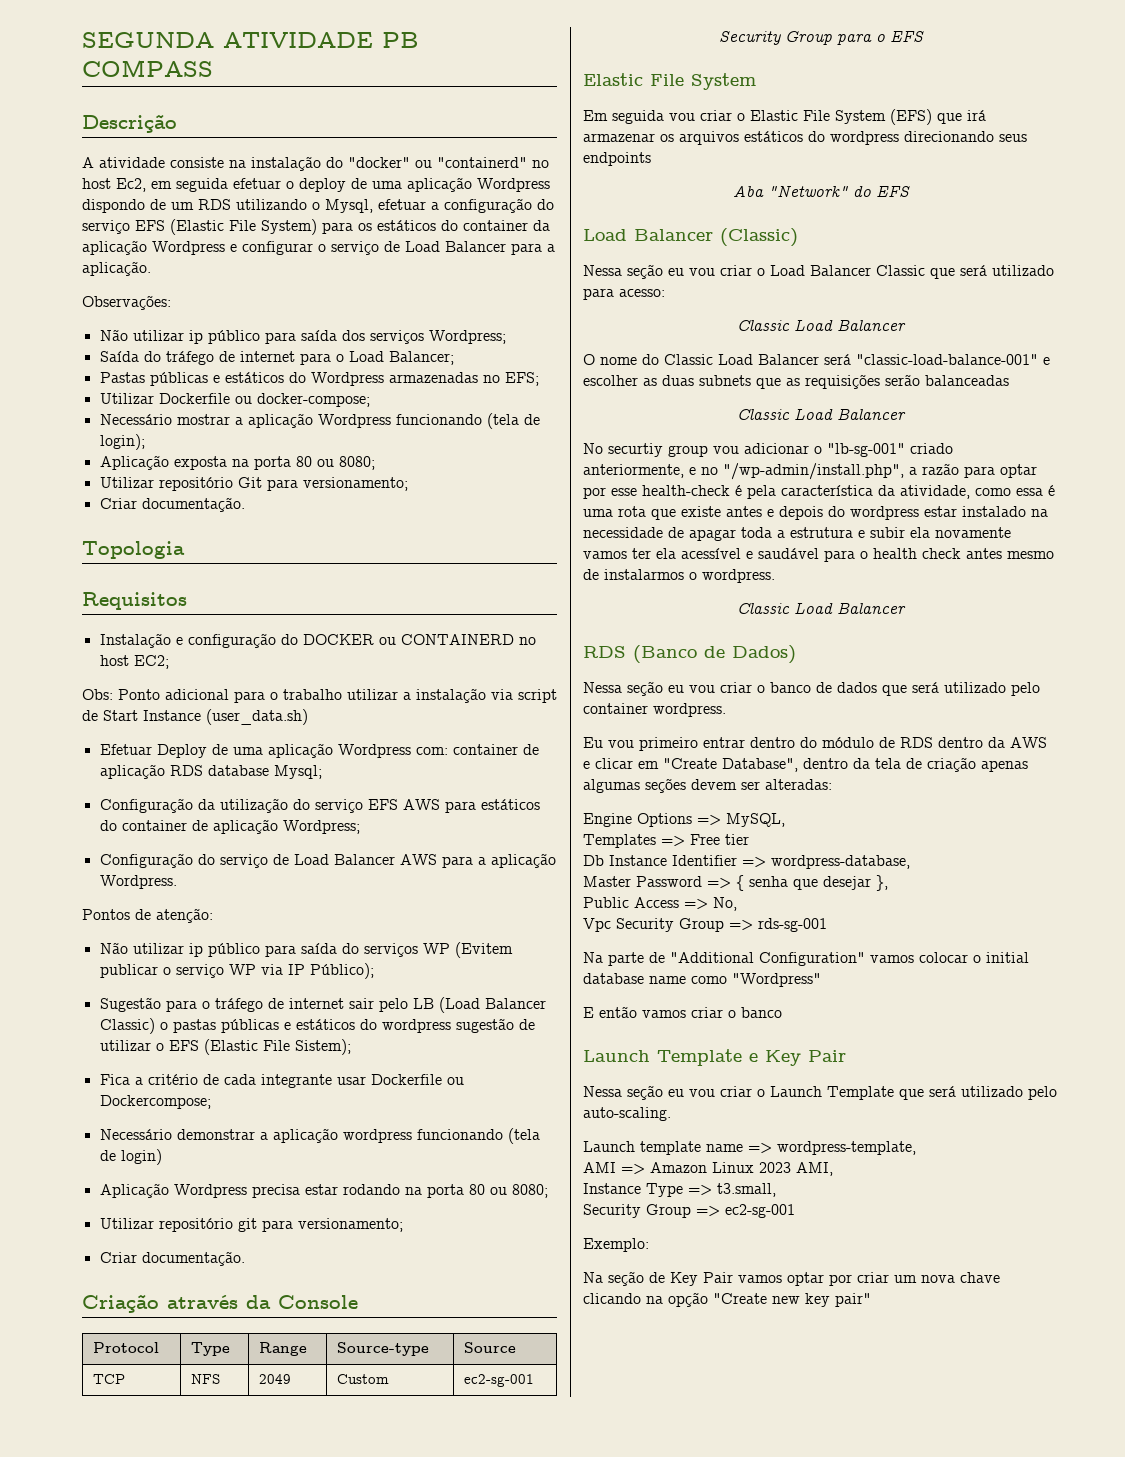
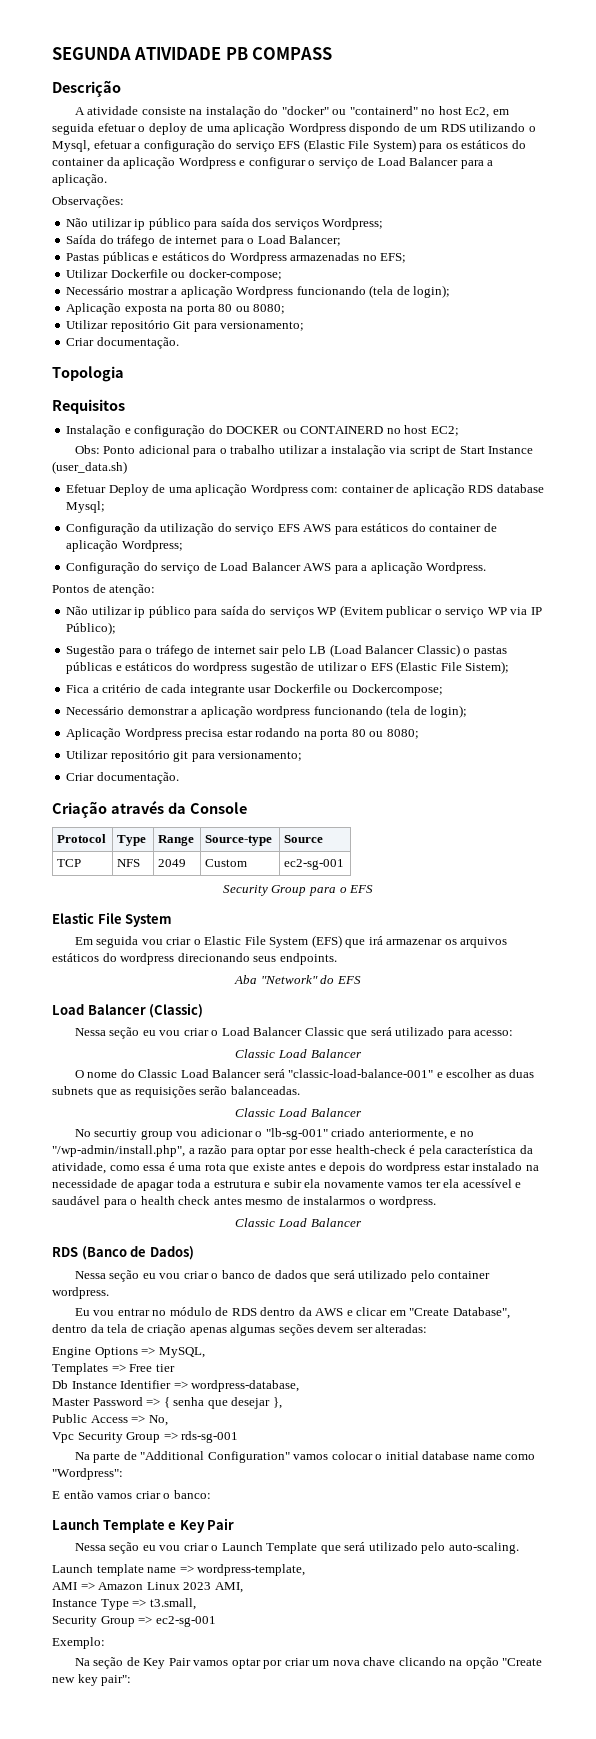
- Necessário demonstrar a aplicação wordpress funcionando (tela de login)
+ Necessário demonstrar a aplicação wordpress funcionando (tela de login);
- Em seguida vou criar o Elastic File System (EFS) que irá armazenar os arquivos estáticos do wordpress direcionando seus endpoints
+ Em seguida vou criar o Elastic File System (EFS) que irá armazenar os arquivos estáticos do wordpress direcionando seus endpoints.
- O nome do Classic Load Balancer será "classic-load-balance-001" e escolher as duas subnets que as requisições serão balanceadas
+ O nome do Classic Load Balancer será "classic-load-balance-001" e escolher as duas subnets que as requisições serão balanceadas.
- Eu vou primeiro entrar dentro do módulo de RDS dentro da AWS e clicar em "Create Database", dentro da tela de criação apenas algumas seções devem ser alteradas:
+ Eu vou entrar no módulo de RDS dentro da AWS e clicar em "Create Database", dentro da tela de criação apenas algumas seções devem ser alteradas:
- Na parte de "Additional Configuration" vamos colocar o initial database name como "Wordpress"
+ Na parte de "Additional Configuration" vamos colocar o initial database name como "Wordpress":
- E então vamos criar o banco
+ E então vamos criar o banco:
- Na seção de Key Pair vamos optar por criar um nova chave clicando na opção "Create new key pair"
+ Na seção de Key Pair vamos optar por criar um nova chave clicando na opção "Create new key pair":

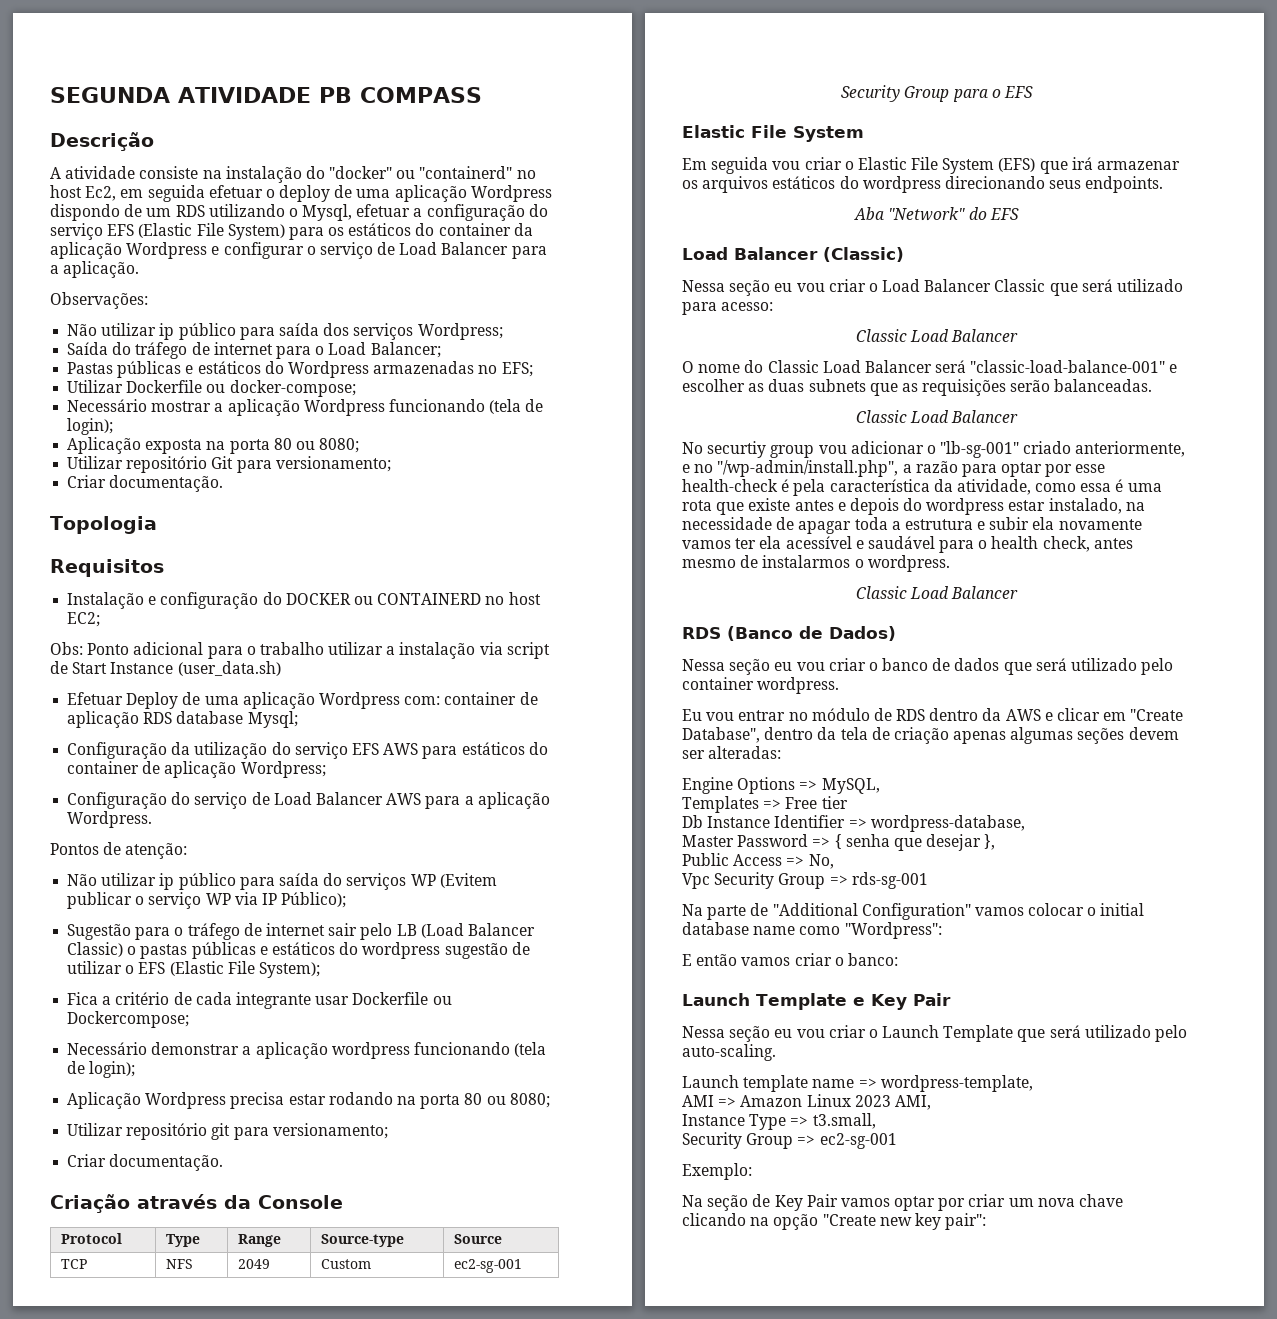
- Sugestão para o tráfego de internet sair pelo LB (Load Balancer Classic) o pastas públicas e estáticos do wordpress sugestão de utilizar o EFS (Elastic File Sistem);
+ Sugestão para o tráfego de internet sair pelo LB (Load Balancer Classic) o pastas públicas e estáticos do wordpress sugestão de utilizar o EFS (Elastic File System);
- No securtiy group vou adicionar o "lb-sg-001" criado anteriormente, e no "/wp-admin/install.php", a razão para optar por esse health-check é pela característica da atividade, como essa é uma rota que existe antes e depois do wordpress estar instalado na necessidade de apagar toda a estrutura e subir ela novamente vamos ter ela acessível e saudável para o health check antes mesmo de instalarmos o wordpress.
+ No securtiy group vou adicionar o "lb-sg-001" criado anteriormente, e no "/wp-admin/install.php", a razão para optar por esse health-check é pela característica da atividade, como essa é uma rota que existe antes e depois do wordpress estar instalado, na necessidade de apagar toda a estrutura e subir ela novamente vamos ter ela acessível e saudável para o health check, antes mesmo de instalarmos o wordpress.

